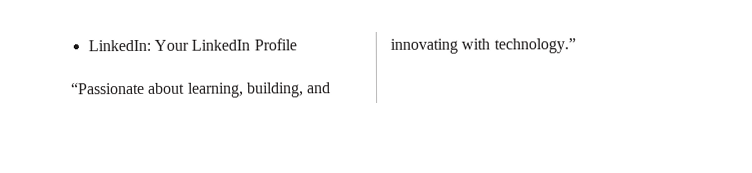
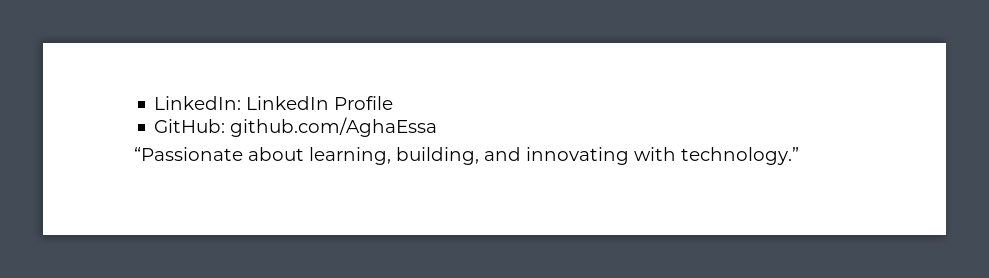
- LinkedIn: Your LinkedIn Profile
+ LinkedIn: LinkedIn Profile
+ GitHub: github.com/AghaEssa

